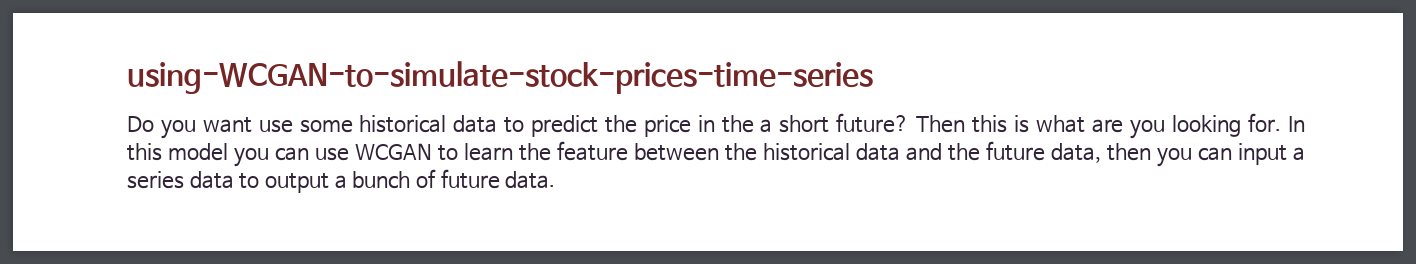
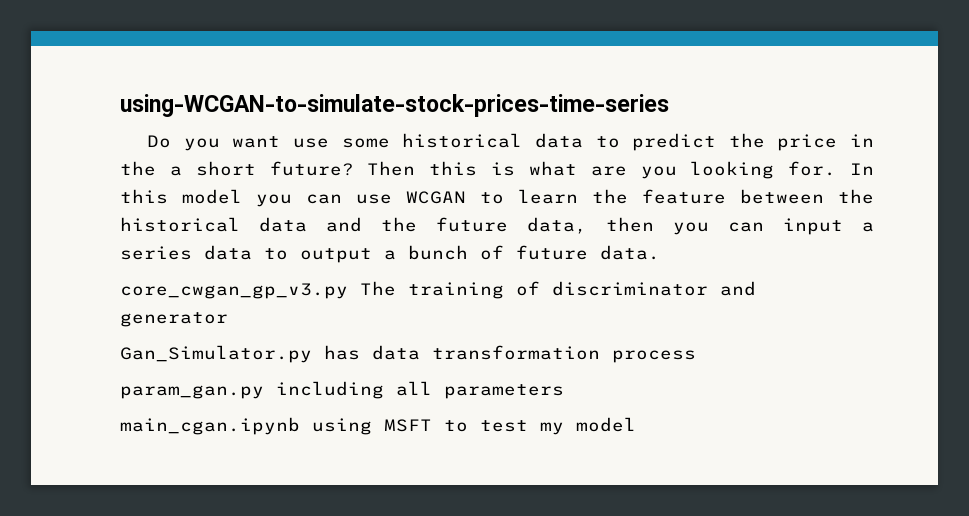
+ core_cwgan_gp_v3.py The training of discriminator and generator
+ Gan_Simulator.py has data transformation process
+ param_gan.py including all parameters
+ main_cgan.ipynb using MSFT to test my model

